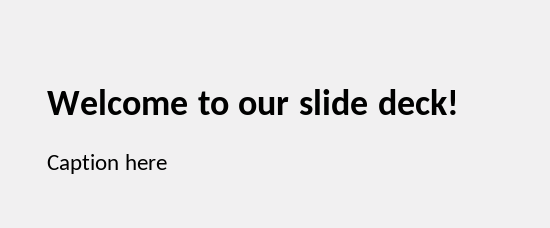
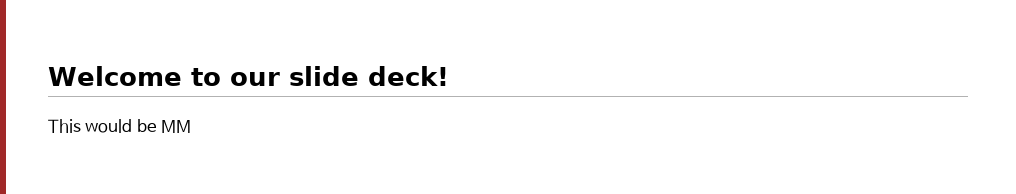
- Caption here
+ This would be MM

